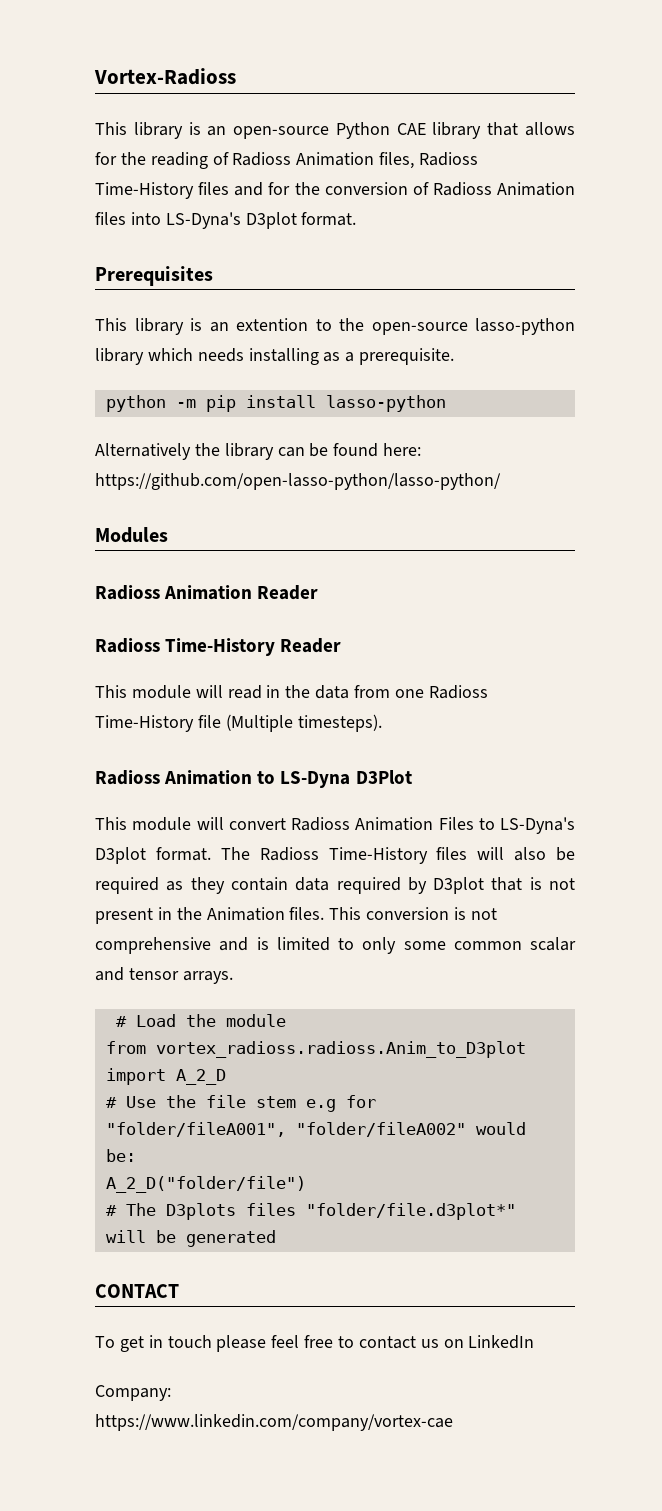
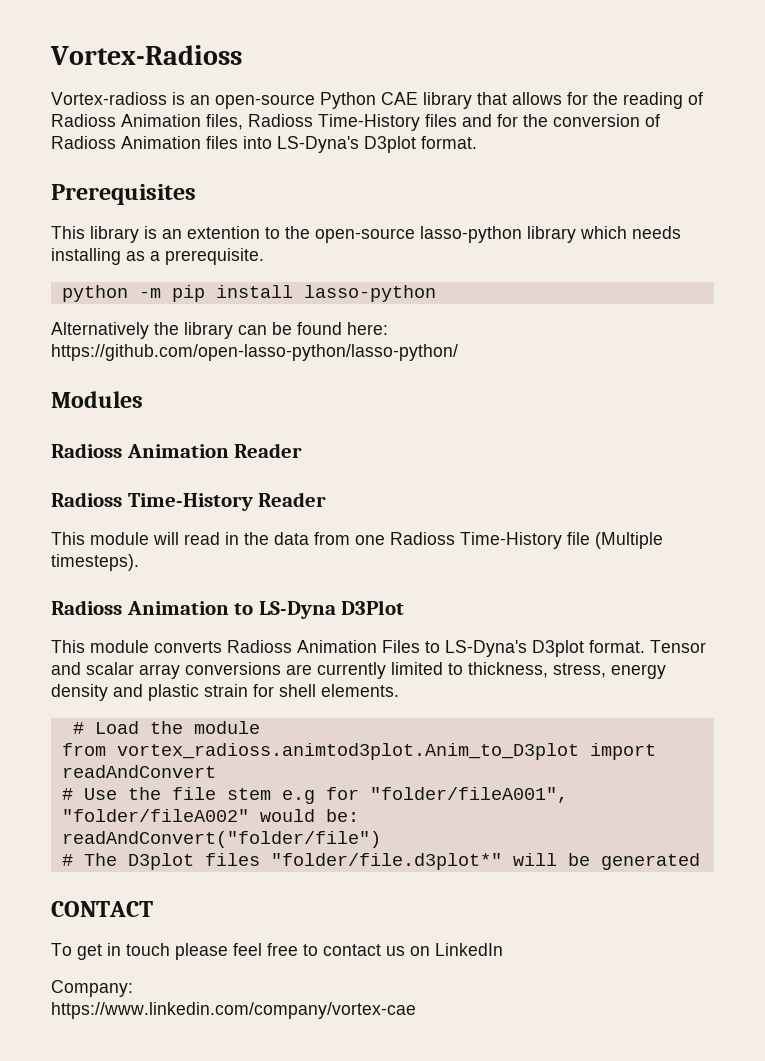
- This library is an open-source Python CAE library that allows for the reading of Radioss Animation files, Radioss Time-History files and for the conversion of Radioss Animation files into LS-Dyna's D3plot format.
+ Vortex-radioss is an open-source Python CAE library that allows for the reading of Radioss Animation files, Radioss Time-History files and for the conversion of Radioss Animation files into LS-Dyna's D3plot format.
- This module will convert Radioss Animation Files to LS-Dyna's D3plot format.
+ This module converts Radioss Animation Files to LS-Dyna's D3plot format.
- The Radioss Time-History files will also be required as they contain data required by D3plot that is not present in the Animation files. This conversion is not comprehensive and is limited to only some common scalar and tensor arrays.
+ Tensor and scalar array conversions are currently limited to thickness, stress, energy density and plastic strain for shell elements.
- from vortex_radioss.radioss.Anim_to_D3plot import A_2_D
+ from vortex_radioss.animtod3plot.Anim_to_D3plot import readAndConvert
- A_2_D("folder/file")
+ readAndConvert("folder/file")
- # The D3plots files "folder/file.d3plot*" will be generated
+ # The D3plot files "folder/file.d3plot*" will be generated

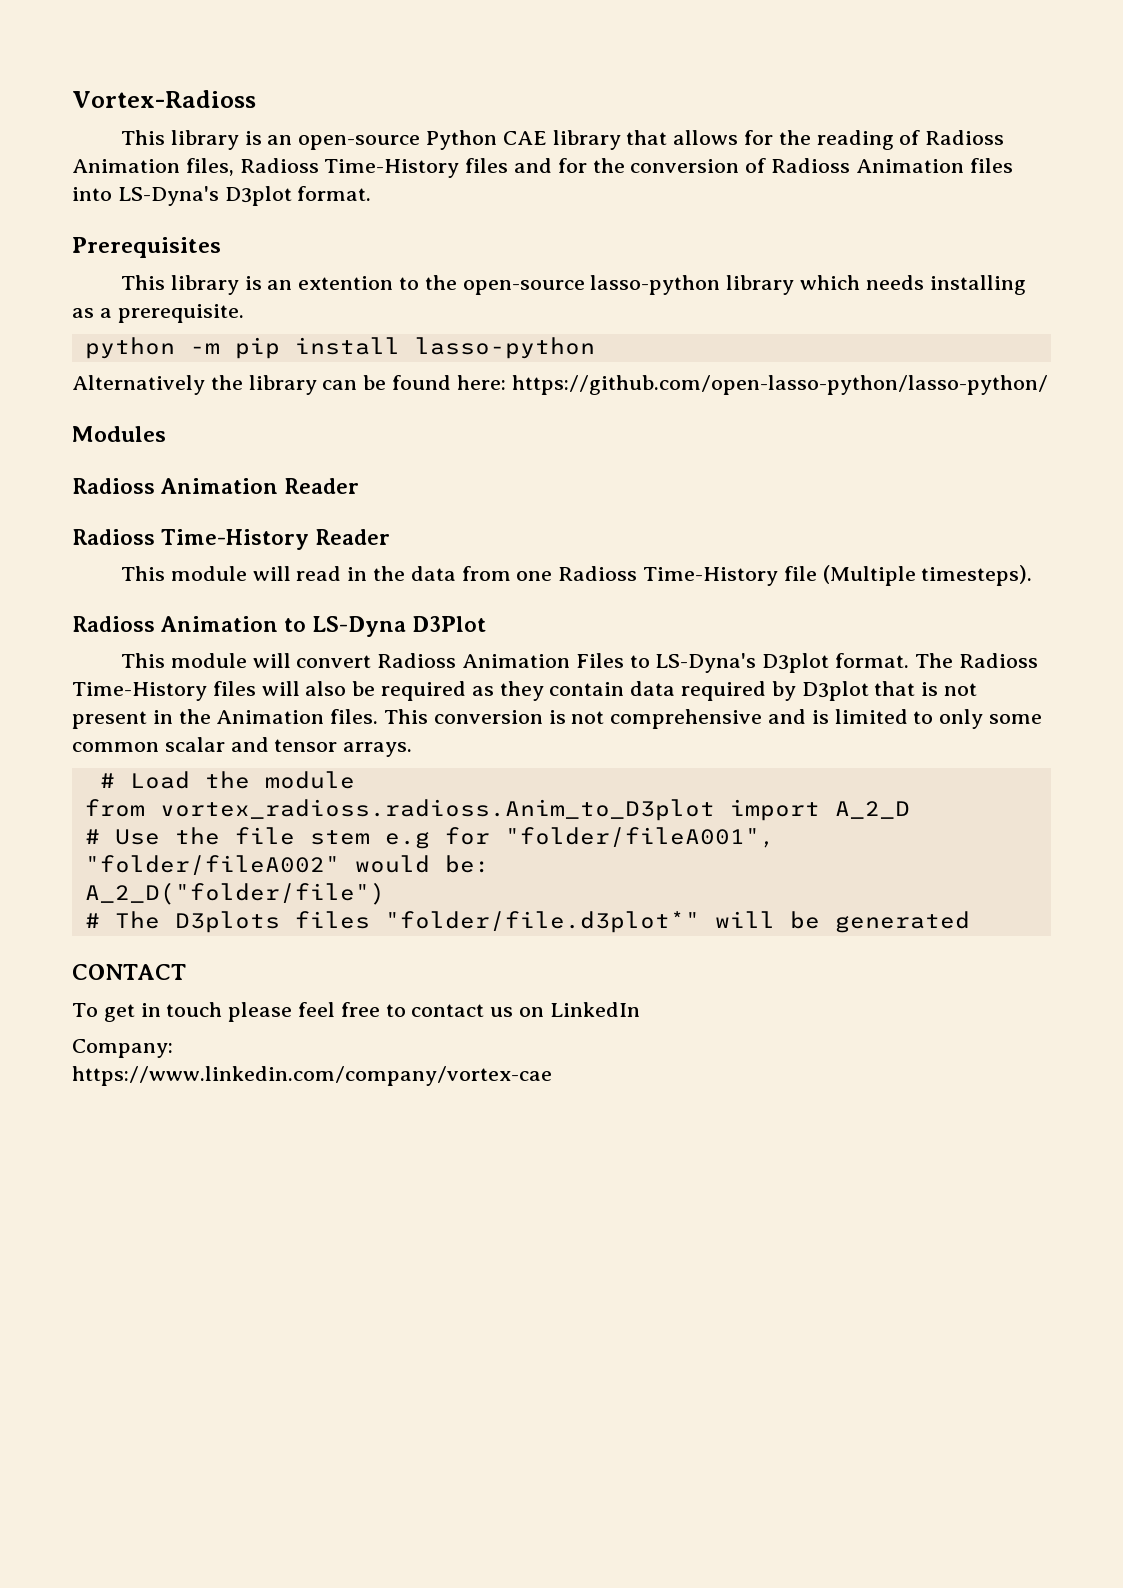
- Vortex-radioss is an open-source Python CAE library that allows for the reading of Radioss Animation files, Radioss Time-History files and for the conversion of Radioss Animation files into LS-Dyna's D3plot format.
+ This library is an open-source Python CAE library that allows for the reading of Radioss Animation files, Radioss Time-History files and for the conversion of Radioss Animation files into LS-Dyna's D3plot format.
- This module converts Radioss Animation Files to LS-Dyna's D3plot format.
+ This module will convert Radioss Animation Files to LS-Dyna's D3plot format.
- Tensor and scalar array conversions are currently limited to thickness, stress, energy density and plastic strain for shell elements.
+ The Radioss Time-History files will also be required as they contain data required by D3plot that is not present in the Animation files. This conversion is not comprehensive and is limited to only some common scalar and tensor arrays.
- from vortex_radioss.animtod3plot.Anim_to_D3plot import readAndConvert
+ from vortex_radioss.radioss.Anim_to_D3plot import A_2_D
- readAndConvert("folder/file")
+ A_2_D("folder/file")
- # The D3plot files "folder/file.d3plot*" will be generated
+ # The D3plots files "folder/file.d3plot*" will be generated

